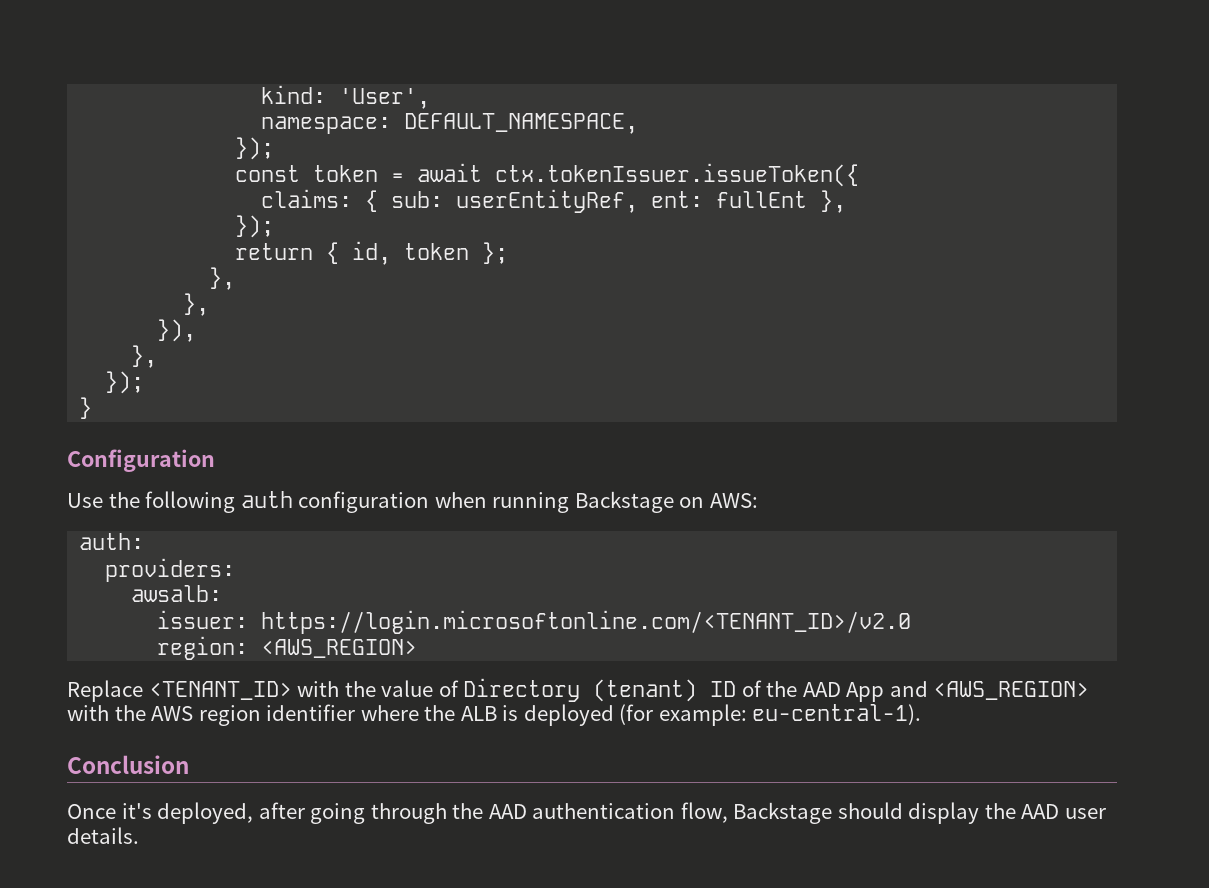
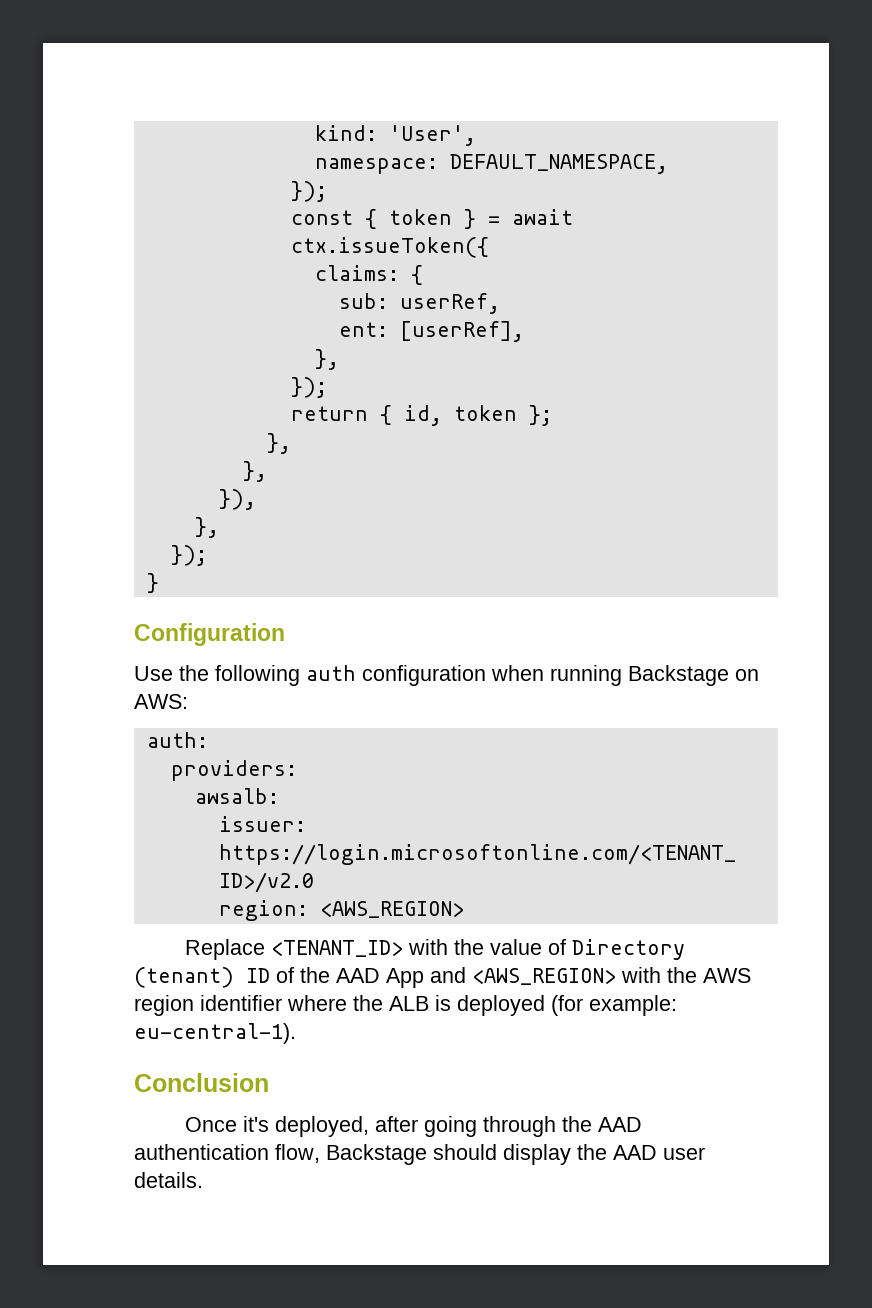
- const token = await ctx.tokenIssuer.issueToken({
+ const { token } = await ctx.issueToken({
- claims: { sub: userEntityRef, ent: fullEnt },
+ claims: {
+ sub: userRef,
+ ent: [userRef],
+ },

